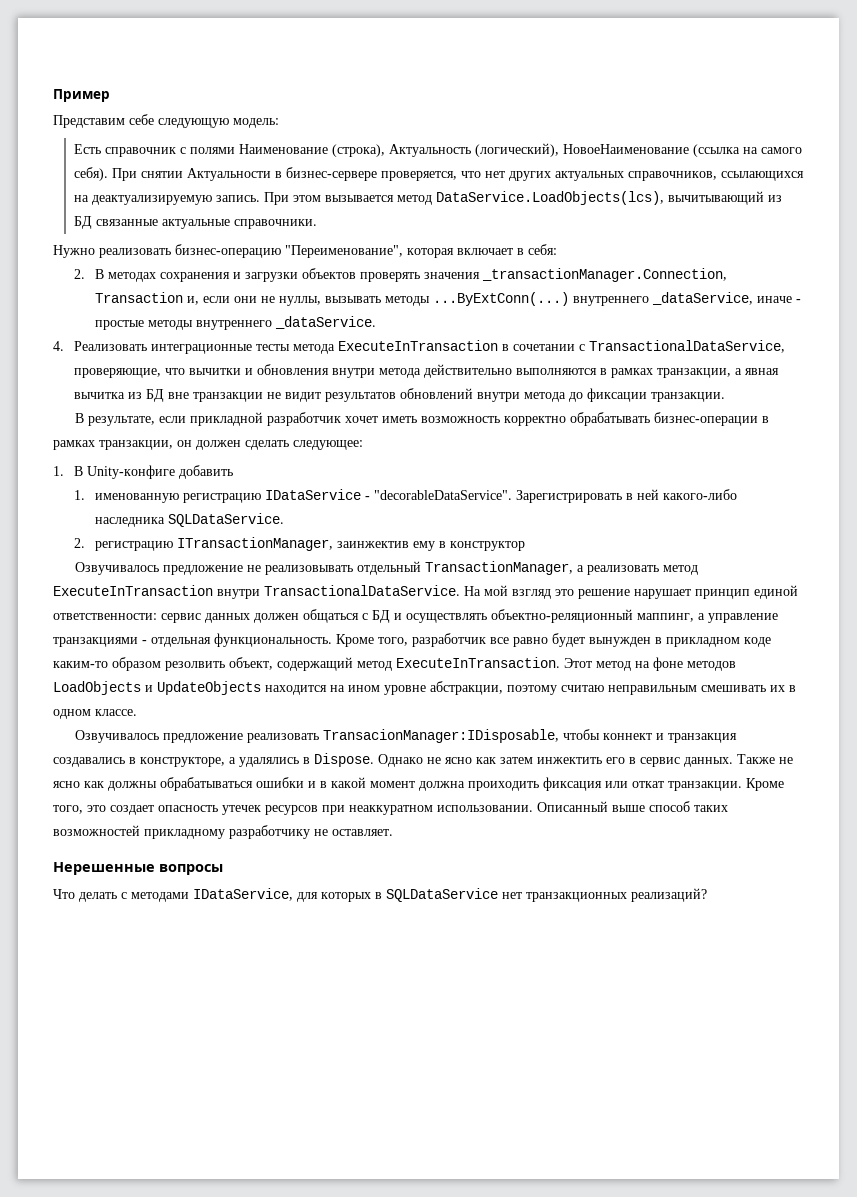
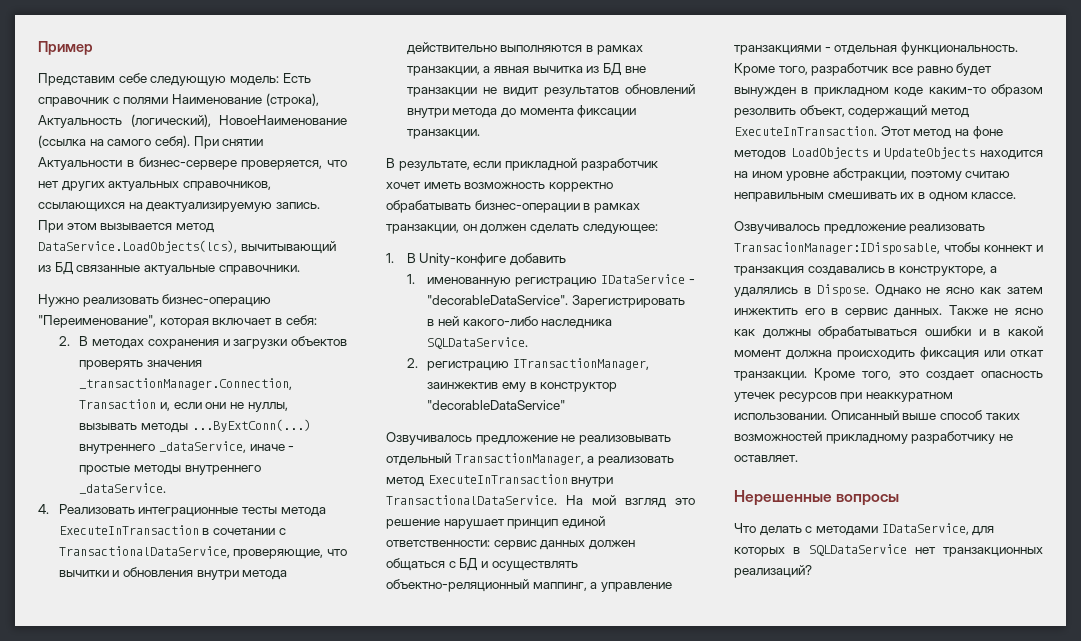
- Представим себе следующую модель:
- Есть справочник с полями Наименование (строка), Актуальность (логический), НовоеНаименование (ссылка на самого себя).
+ Представим себе следующую модель: Есть справочник с полями Наименование (строка), Актуальность (логический), НовоеНаименование (ссылка на самого себя).
- 4. Реализовать интеграционные тесты метода ExecuteInTransaction в сочетании с TransactionalDataService, проверяющие, что вычитки и обновления внутри метода действительно выполняются в рамках транзакции, а явная вычитка из БД вне транзакции не видит результатов обновлений внутри метода до фиксации транзакции.
+ 4. Реализовать интеграционные тесты метода ExecuteInTransaction в сочетании с TransactionalDataService, проверяющие, что вычитки и обновления внутри метода действительно выполняются в рамках транзакции, а явная вычитка из БД вне транзакции не видит результатов обновлений внутри метода до момента фиксации транзакции.
- 2. регистрацию ITransactionManager, заинжектив ему в конструктор
+ 2. регистрацию ITransactionManager, заинжектив ему в конструктор "decorableDataService"
- Также не ясно как должны обрабатываться ошибки и в какой момент должна проиходить фиксация или откат транзакции.
+ Также не ясно как должны обрабатываться ошибки и в какой момент должна проиcходить фиксация или откат транзакции.

